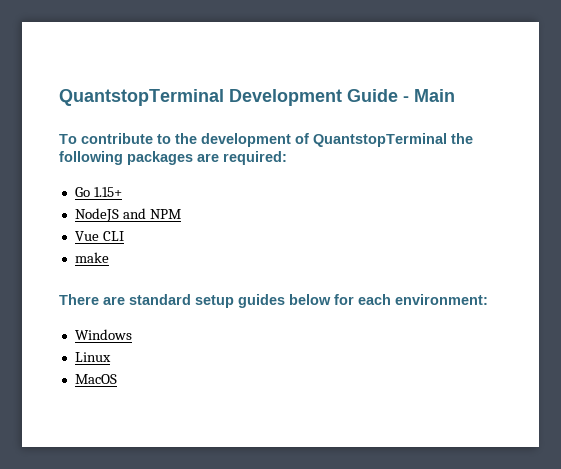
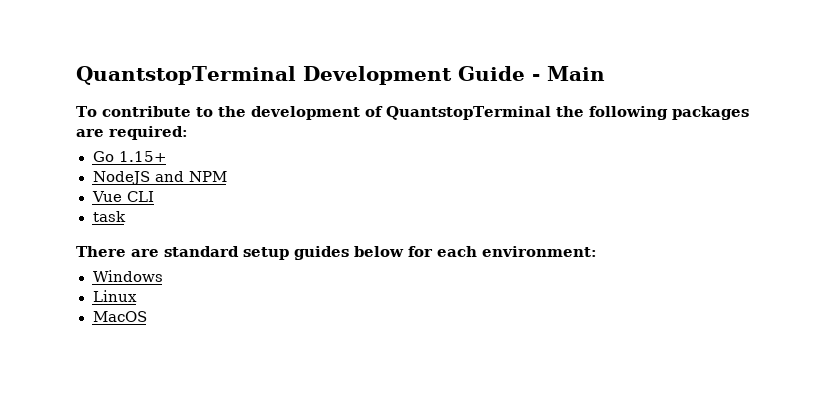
- make
+ task

